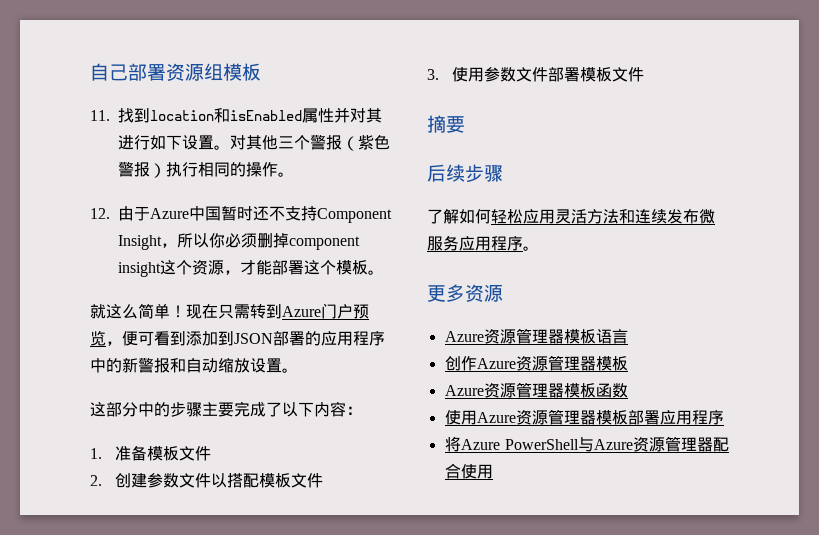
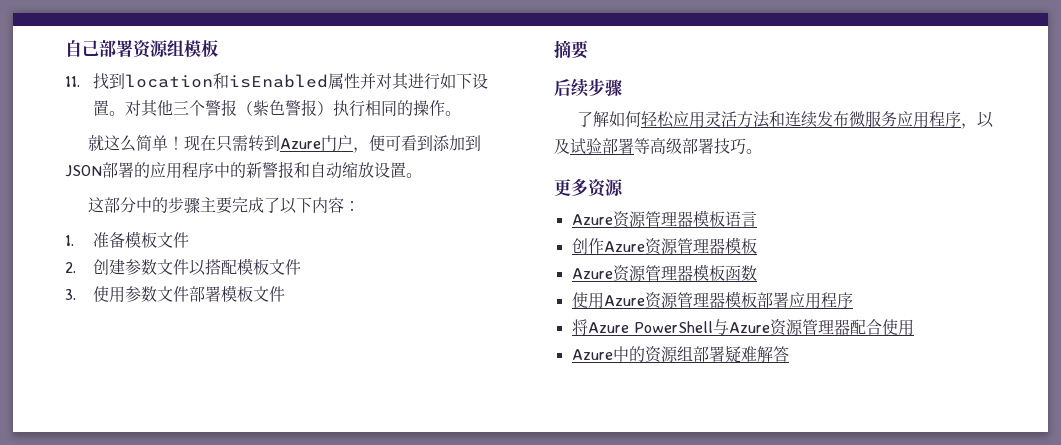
- 12.由于Azure中国暂时还不支持Component Insight，所以你必须删掉component insight这个资源，才能部署这个模板。
- 现在只需转到Azure门户预览，便可看到添加到JSON部署的应用程序中的新警报和自动缩放设置。
+ 现在只需转到Azure门户，便可看到添加到JSON部署的应用程序中的新警报和自动缩放设置。
- 了解如何轻松应用灵活方法和连续发布微服务应用程序。
+ 了解如何轻松应用灵活方法和连续发布微服务应用程序，以及试验部署等高级部署技巧。
+ Azure中的资源组部署疑难解答

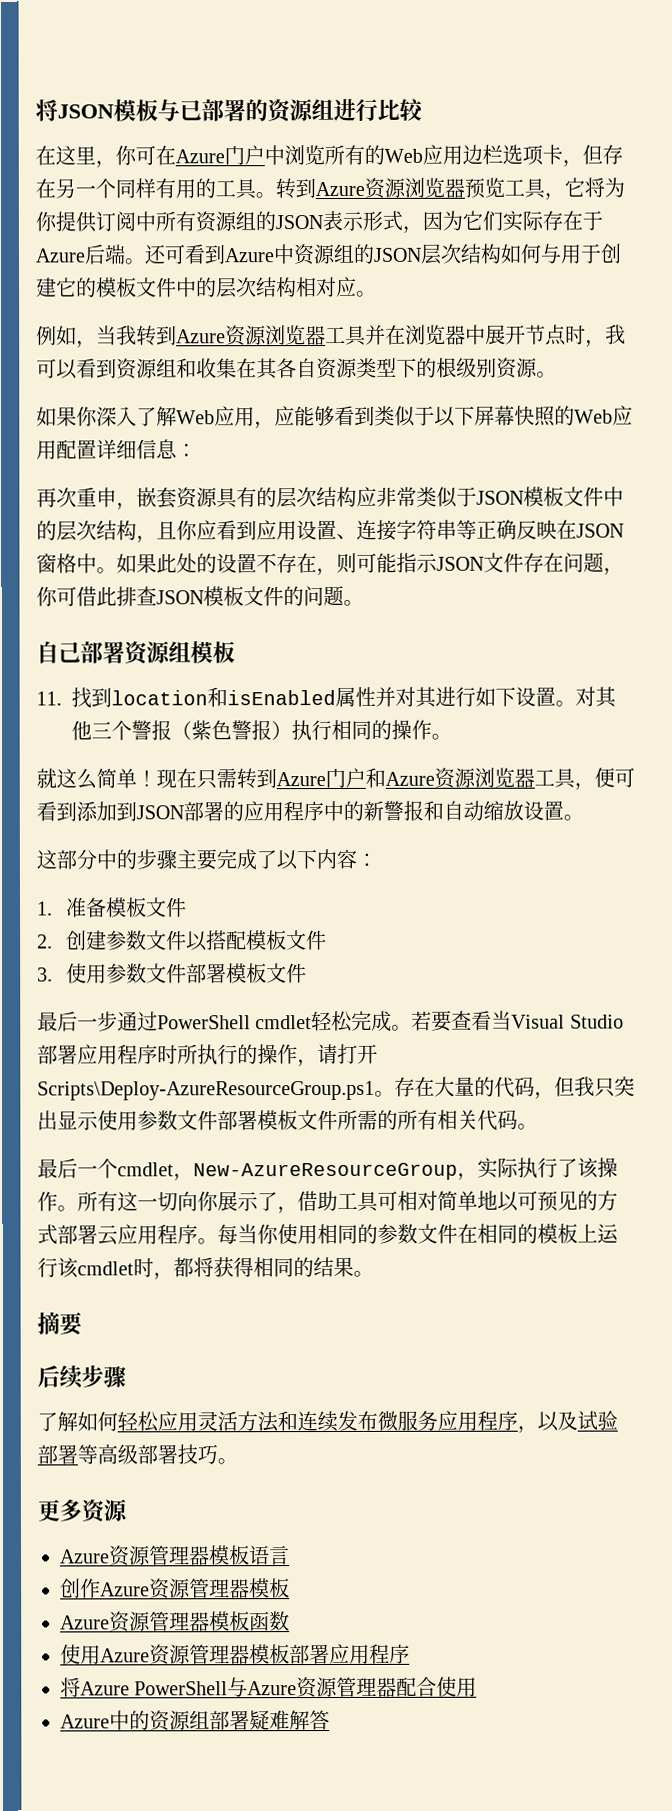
+ 将JSON模板与已部署的资源组进行比较
+ 在这里，你可在Azure门户中浏览所有的Web应用边栏选项卡，但存在另一个同样有用的工具。转到Azure资源浏览器预览工具，它将为你提供订阅中所有资源组的JSON表示形式，因为它们实际存在于Azure后端。还可看到Azure中资源组的JSON层次结构如何与用于创建它的模板文件中的层次结构相对应。
+ 例如，当我转到Azure资源浏览器工具并在浏览器中展开节点时，我可以看到资源组和收集在其各自资源类型下的根级别资源。
+ 如果你深入了解Web应用，应能够看到类似于以下屏幕快照的Web应用配置详细信息：
+ 再次重申，嵌套资源具有的层次结构应非常类似于JSON模板文件中的层次结构，且你应看到应用设置、连接字符串等正确反映在JSON窗格中。如果此处的设置不存在，则可能指示JSON文件存在问题，你可借此排查JSON模板文件的问题。
- 现在只需转到Azure门户，便可看到添加到JSON部署的应用程序中的新警报和自动缩放设置。
+ 现在只需转到Azure门户和Azure资源浏览器工具，便可看到添加到JSON部署的应用程序中的新警报和自动缩放设置。
+ 最后一步通过PowerShell cmdlet轻松完成。若要查看当Visual Studio部署应用程序时所执行的操作，请打开Scripts\Deploy-AzureResourceGroup.ps1。存在大量的代码，但我只突出显示使用参数文件部署模板文件所需的所有相关代码。
+ 最后一个cmdlet，New-AzureResourceGroup，实际执行了该操作。所有这一切向你展示了，借助工具可相对简单地以可预见的方式部署云应用程序。每当你使用相同的参数文件在相同的模板上运行该cmdlet时，都将获得相同的结果。

